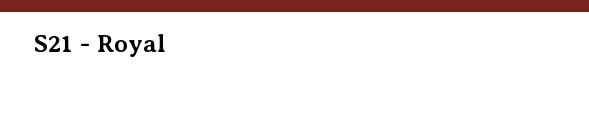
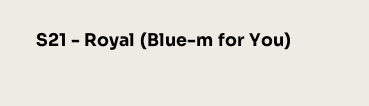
- S21 - Royal
+ S21 - Royal (Blue-m for You)

